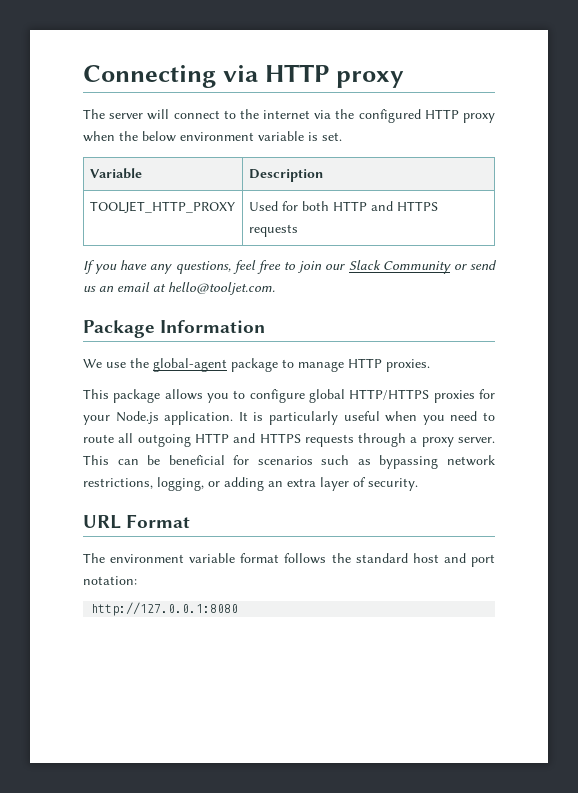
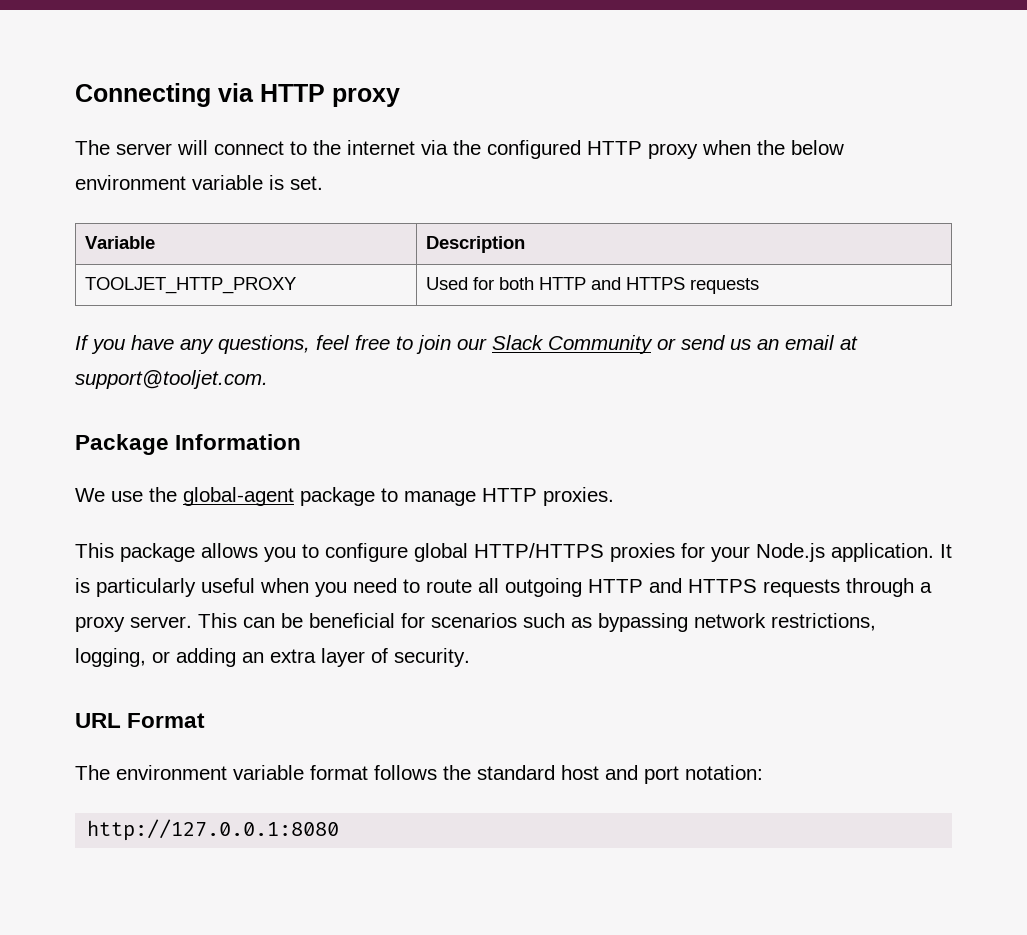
- If you have any questions, feel free to join our Slack Community or send us an email at hello@tooljet.com.
+ If you have any questions, feel free to join our Slack Community or send us an email at support@tooljet.com.

